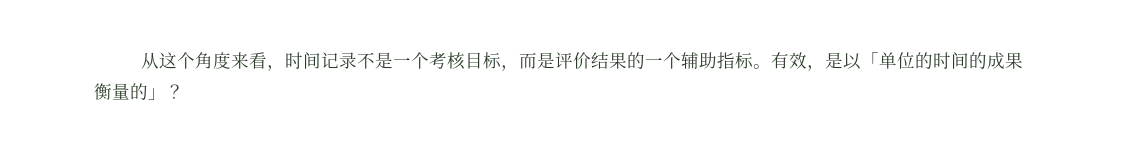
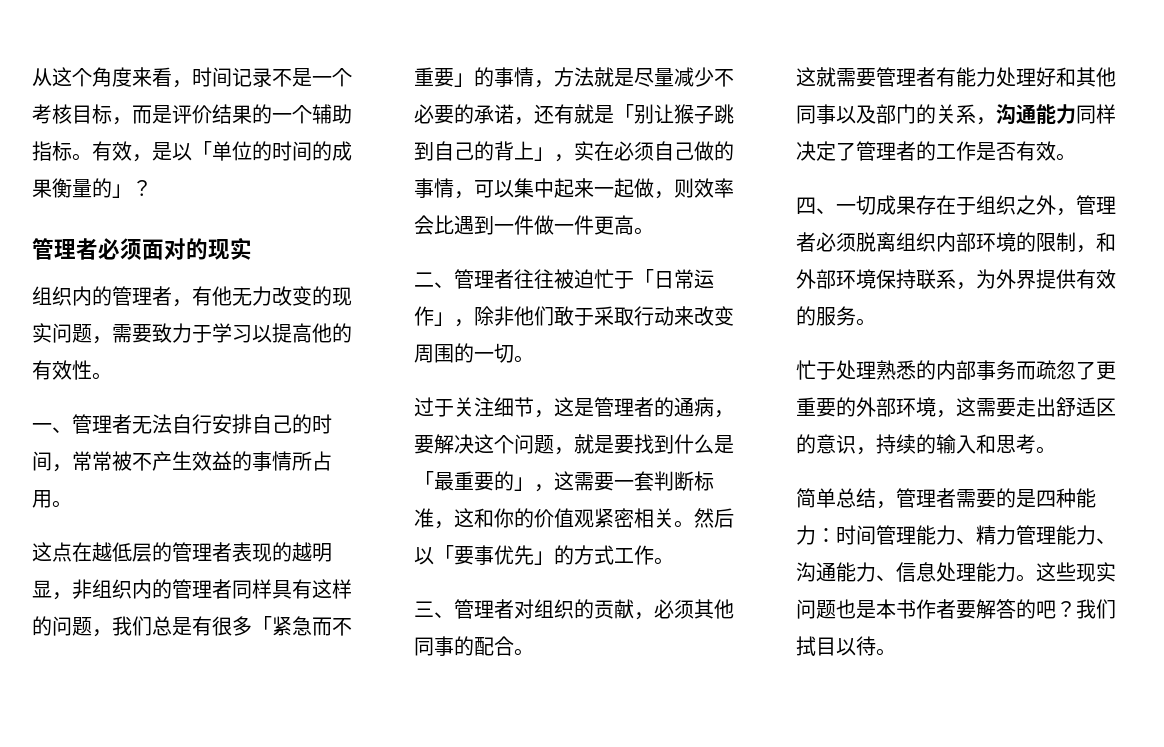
+ 管理者必须面对的现实
+ 组织内的管理者，有他无力改变的现实问题，需要致力于学习以提高他的有效性。
+ 一、管理者无法自行安排自己的时间，常常被不产生效益的事情所占用。
+ 这点在越低层的管理者表现的越明显，非组织内的管理者同样具有这样的问题，我们总是有很多「紧急而不重要」的事情，方法就是尽量减少不必要的承诺，还有就是「别让猴子跳到自己的背上」，实在必须自己做的事情，可以集中起来一起做，则效率会比遇到一件做一件更高。
+ 二、管理者往往被迫忙于「日常运作」，除非他们敢于采取行动来改变周围的一切。
+ 过于关注细节，这是管理者的通病，要解决这个问题，就是要找到什么是「最重要的」，这需要一套判断标准，这和你的价值观紧密相关。然后以「要事优先」的方式工作。
+ 三、管理者对组织的贡献，必须其他同事的配合。
+ 这就需要管理者有能力处理好和其他同事以及部门的关系，沟通能力同样决定了管理者的工作是否有效。
+ 四、一切成果存在于组织之外，管理者必须脱离组织内部环境的限制，和外部环境保持联系，为外界提供有效的服务。
+ 忙于处理熟悉的内部事务而疏忽了更重要的外部环境，这需要走出舒适区的意识，持续的输入和思考。
+ 简单总结，管理者需要的是四种能力：时间管理能力、精力管理能力、沟通能力、信息处理能力。这些现实问题也是本书作者要解答的吧？我们拭目以待。

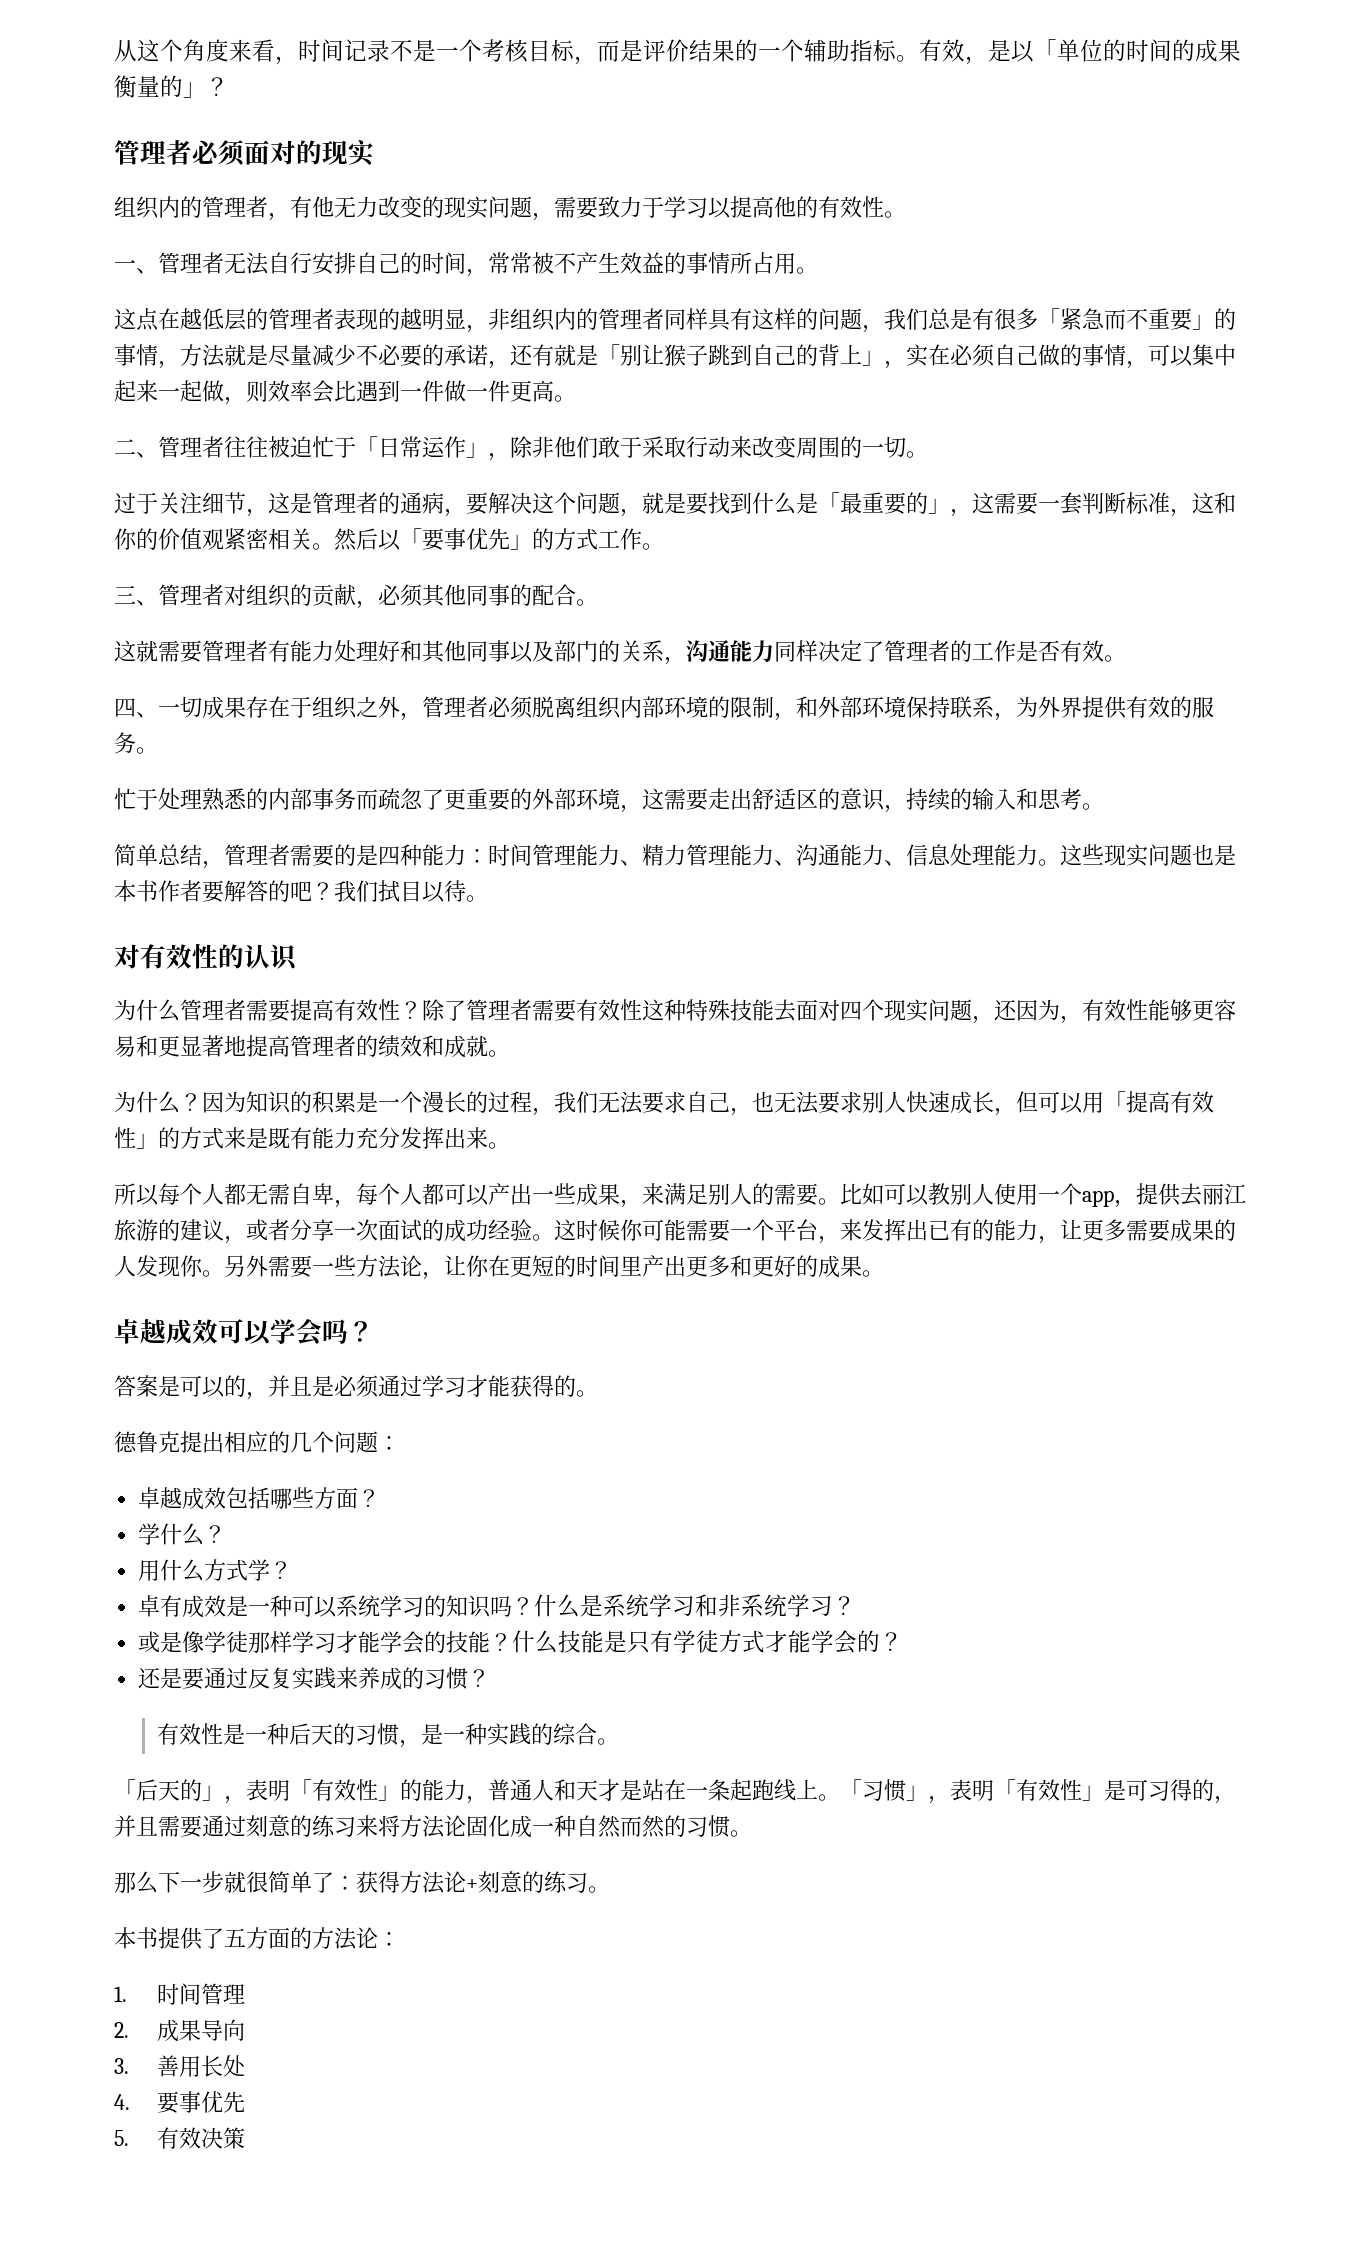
+ 对有效性的认识
+ 为什么管理者需要提高有效性？除了管理者需要有效性这种特殊技能去面对四个现实问题，还因为，有效性能够更容易和更显著地提高管理者的绩效和成就。
+ 为什么？因为知识的积累是一个漫长的过程，我们无法要求自己，也无法要求别人快速成长，但可以用「提高有效性」的方式来是既有能力充分发挥出来。
+ 所以每个人都无需自卑，每个人都可以产出一些成果，来满足别人的需要。比如可以教别人使用一个app，提供去丽江旅游的建议，或者分享一次面试的成功经验。这时候你可能需要一个平台，来发挥出已有的能力，让更多需要成果的人发现你。另外需要一些方法论，让你在更短的时间里产出更多和更好的成果。
+ 卓越成效可以学会吗？
+ 答案是可以的，并且是必须通过学习才能获得的。
+ 德鲁克提出相应的几个问题：
+ 卓越成效包括哪些方面？
+ 学什么？
+ 用什么方式学？
+ 卓有成效是一种可以系统学习的知识吗？什么是系统学习和非系统学习？
+ 或是像学徒那样学习才能学会的技能？什么技能是只有学徒方式才能学会的？
+ 还是要通过反复实践来养成的习惯？
+ 有效性是一种后天的习惯，是一种实践的综合。
+ 「后天的」，表明「有效性」的能力，普通人和天才是站在一条起跑线上。「习惯」，表明「有效性」是可习得的，并且需要通过刻意的练习来将方法论固化成一种自然而然的习惯。
+ 那么下一步就很简单了：获得方法论+刻意的练习。
+ 本书提供了五方面的方法论：
+ 1.时间管理
+ 2.成果导向
+ 3.善用长处
+ 4.要事优先
+ 5.有效决策

